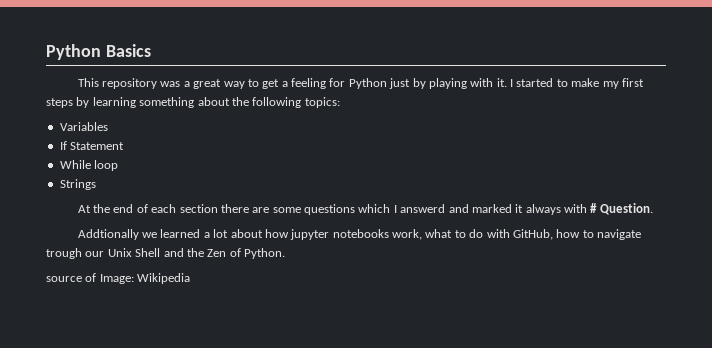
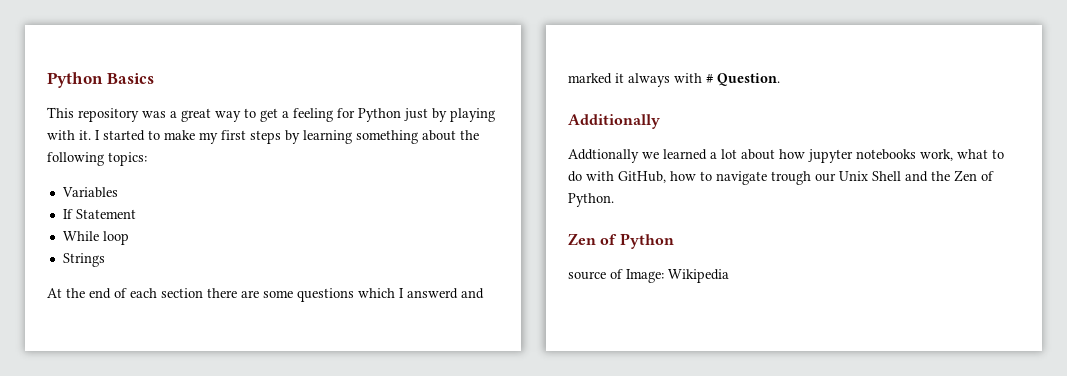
+ Additionally
+ Zen of Python

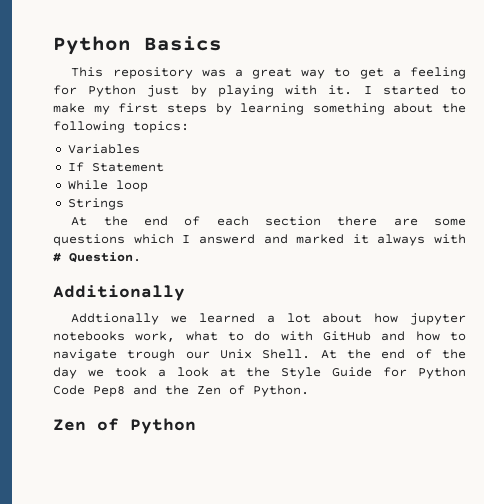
- Addtionally we learned a lot about how jupyter notebooks work, what to do with GitHub, how to navigate trough our Unix Shell and the Zen of Python.
+ Addtionally we learned a lot about how jupyter notebooks work, what to do with GitHub and how to navigate trough our Unix Shell. At the end of the day we took a look at the Style Guide for Python Code Pep8 and the Zen of Python.
- source of Image: Wikipedia

